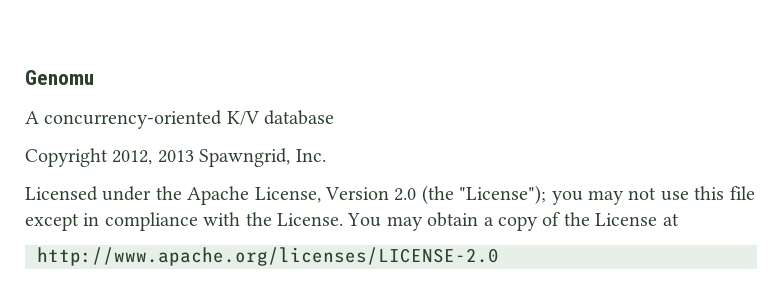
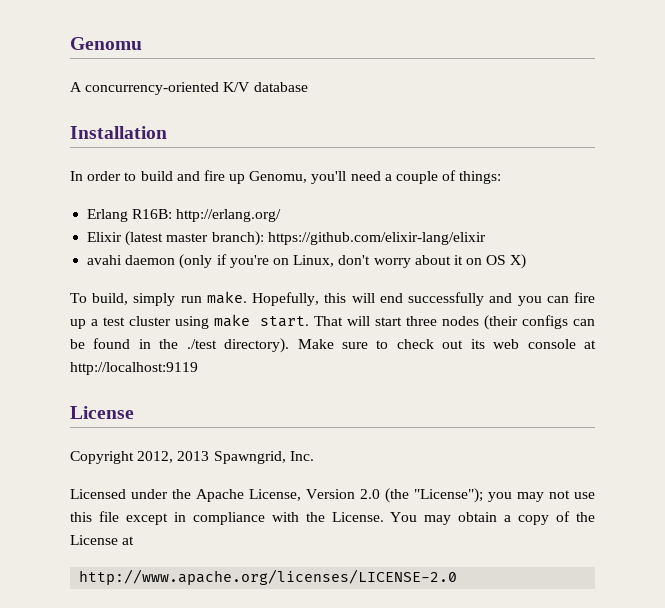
+ Installation
+ In order to build and fire up Genomu, you'll need a couple of things:
+ Erlang R16B: http://erlang.org/
+ Elixir (latest master branch): https://github.com/elixir-lang/elixir
+ avahi daemon (only if you're on Linux, don't worry about it on OS X)
+ To build, simply run make. Hopefully, this will end successfully and you can fire up a test cluster using make start. That will start three nodes (their configs can be found in the ./test directory). Make sure to check out its web console at http://localhost:9119
+ License

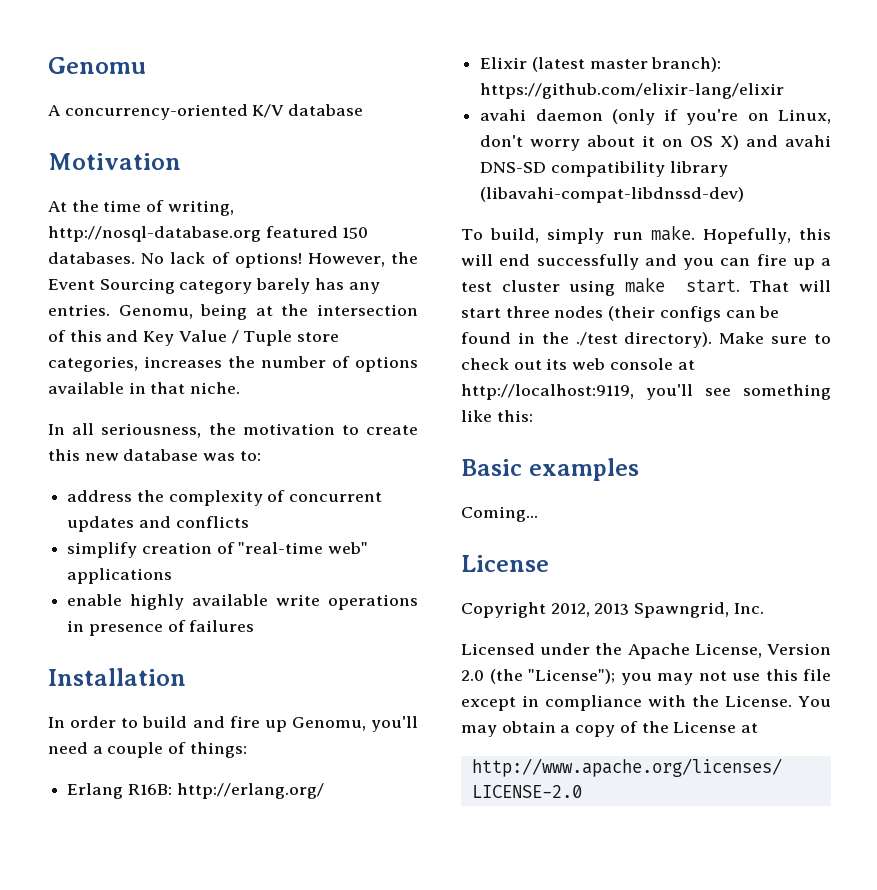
+ Motivation
+ At the time of writing, http://nosql-database.org featured 150 databases. No lack of options! However, the Event Sourcing category barely has any entries. Genomu, being at the intersection of this and Key Value / Tuple store categories, increases the number of options available in that niche.
+ In all seriousness, the motivation to create this new database was to:
+ address the complexity of concurrent updates and conflicts
+ simplify creation of "real-time web" applications
+ enable highly available write operations in presence of failures
- avahi daemon (only if you're on Linux, don't worry about it on OS X)
+ avahi daemon (only if you're on Linux, don't worry about it on OS X) and avahi DNS-SD compatibility library (libavahi-compat-libdnssd-dev)
- Make sure to check out its web console at http://localhost:9119
+ Make sure to check out its web console at http://localhost:9119, you'll see something like this:
+ Basic examples
+ Coming...

